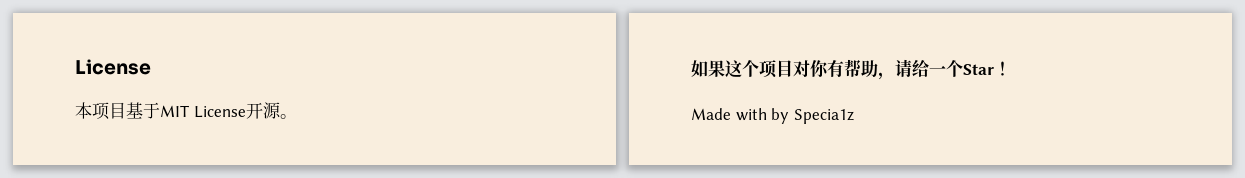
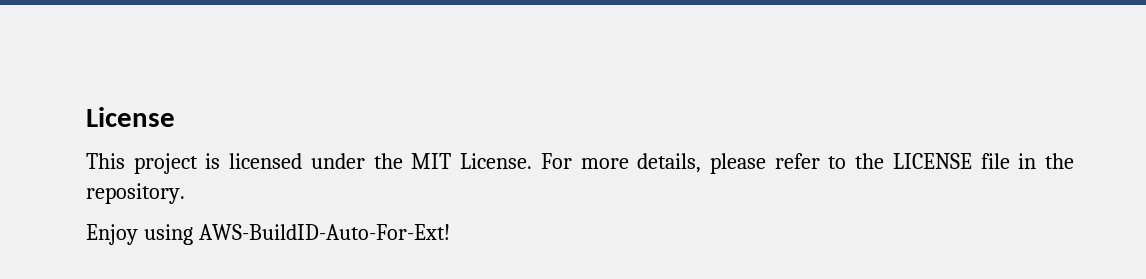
- 本项目基于MIT License开源。
- 如果这个项目对你有帮助，请给一个Star！
- Made with by Specia1z
+ This project is licensed under the MIT License. For more details, please refer to the LICENSE file in the repository.
+ Enjoy using AWS-BuildID-Auto-For-Ext!

